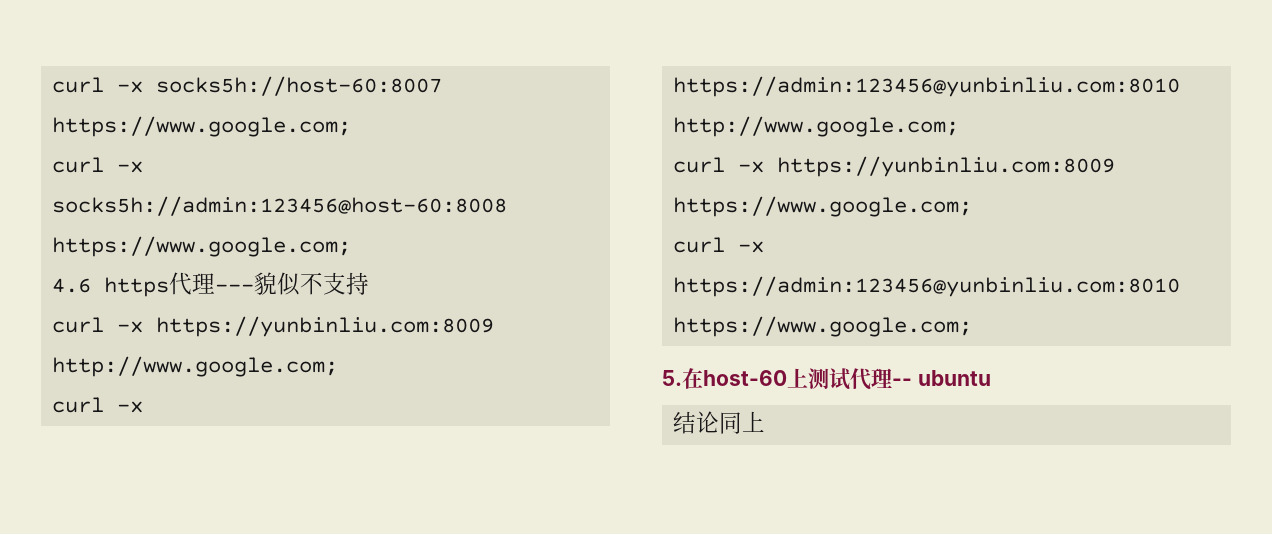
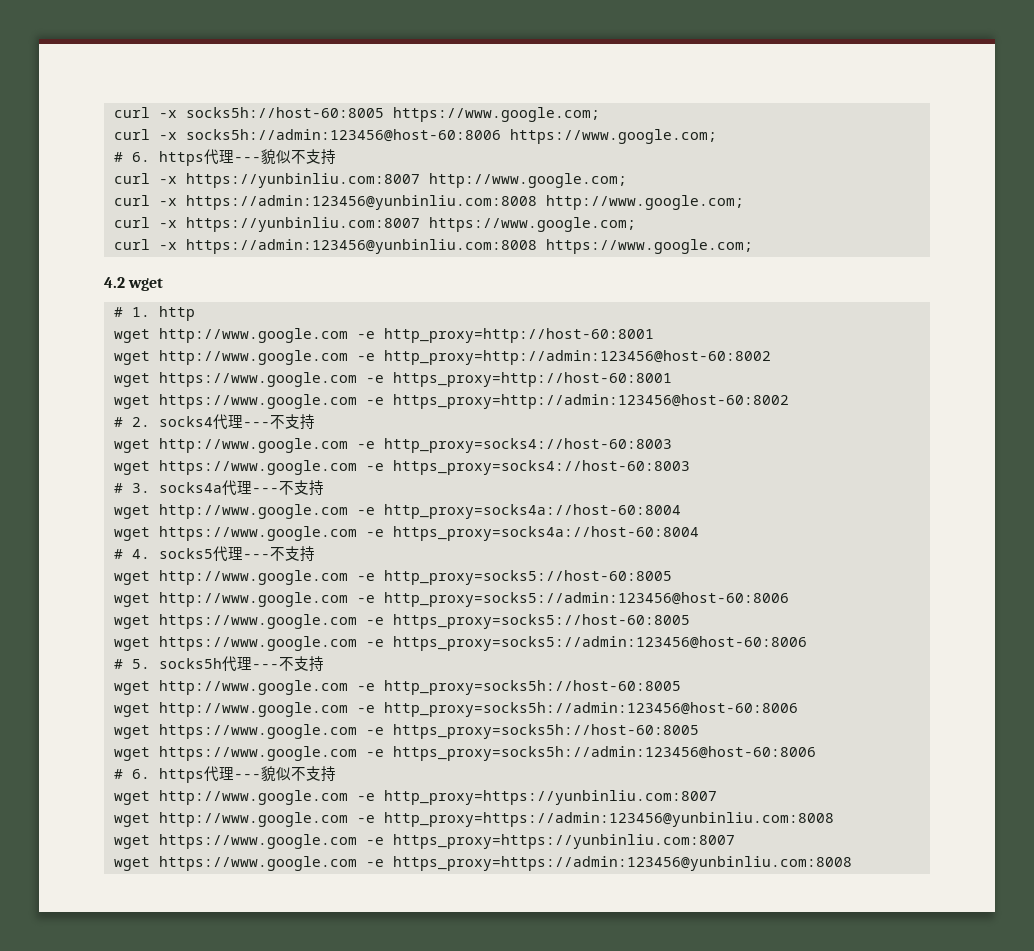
- curl -x socks5h://host-60:8007 https://www.google.com;
- curl -x socks5h://admin:123456@host-60:8008 https://www.google.com;
- 4.6 https代理---貌似不支持
+ curl -x socks5h://host-60:8005 https://www.google.com;
+ curl -x socks5h://admin:123456@host-60:8006 https://www.google.com;
+ # 6. https代理---貌似不支持
- curl -x https://yunbinliu.com:8009 http://www.google.com;
- curl -x https://admin:123456@yunbinliu.com:8010 http://www.google.com;
- curl -x https://yunbinliu.com:8009 https://www.google.com;
- curl -x https://admin:123456@yunbinliu.com:8010 https://www.google.com;
- 5.在host-60上测试代理-- ubuntu
- 结论同上
+ curl -x https://yunbinliu.com:8007 http://www.google.com;
+ curl -x https://admin:123456@yunbinliu.com:8008 http://www.google.com;
+ curl -x https://yunbinliu.com:8007 https://www.google.com;
+ curl -x https://admin:123456@yunbinliu.com:8008 https://www.google.com;
+ 4.2 wget
+ # 1. http
+ wget http://www.google.com -e http_proxy=http://host-60:8001
+ wget http://www.google.com -e http_proxy=http://admin:123456@host-60:8002
+ wget https://www.google.com -e https_proxy=http://host-60:8001
+ wget https://www.google.com -e https_proxy=http://admin:123456@host-60:8002
+ # 2. socks4代理---不支持
+ wget http://www.google.com -e http_proxy=socks4://host-60:8003
+ wget https://www.google.com -e https_proxy=socks4://host-60:8003
+ # 3. socks4a代理---不支持
+ wget http://www.google.com -e http_proxy=socks4a://host-60:8004
+ wget https://www.google.com -e https_proxy=socks4a://host-60:8004
+ # 4. socks5代理---不支持
+ wget http://www.google.com -e http_proxy=socks5://host-60:8005
+ wget http://www.google.com -e http_proxy=socks5://admin:123456@host-60:8006
+ wget https://www.google.com -e https_proxy=socks5://host-60:8005
+ wget https://www.google.com -e https_proxy=socks5://admin:123456@host-60:8006
+ # 5. socks5h代理---不支持
+ wget http://www.google.com -e http_proxy=socks5h://host-60:8005
+ wget http://www.google.com -e http_proxy=socks5h://admin:123456@host-60:8006
+ wget https://www.google.com -e https_proxy=socks5h://host-60:8005
+ wget https://www.google.com -e https_proxy=socks5h://admin:123456@host-60:8006
+ # 6. https代理---貌似不支持
+ wget http://www.google.com -e http_proxy=https://yunbinliu.com:8007
+ wget http://www.google.com -e http_proxy=https://admin:123456@yunbinliu.com:8008
+ wget https://www.google.com -e https_proxy=https://yunbinliu.com:8007
+ wget https://www.google.com -e https_proxy=https://admin:123456@yunbinliu.com:8008

